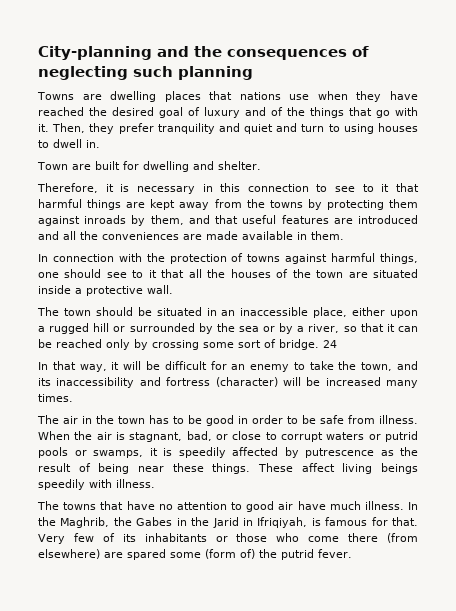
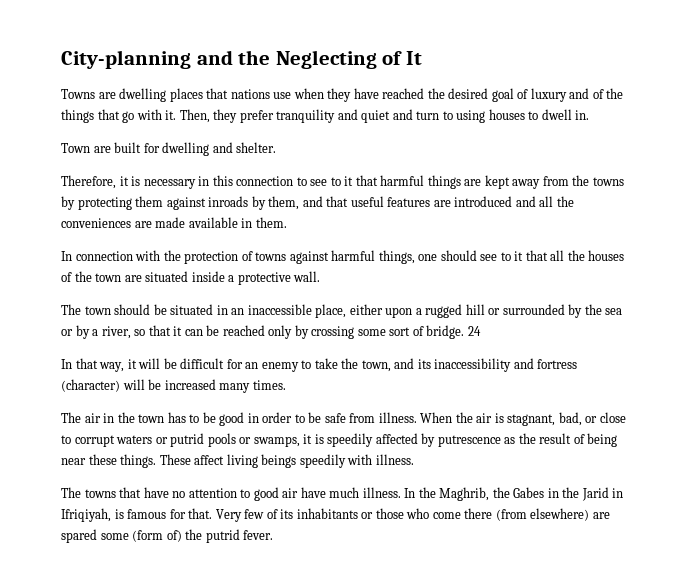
- City-planning and the consequences of neglecting such planning
+ City-planning and the Neglecting of It

